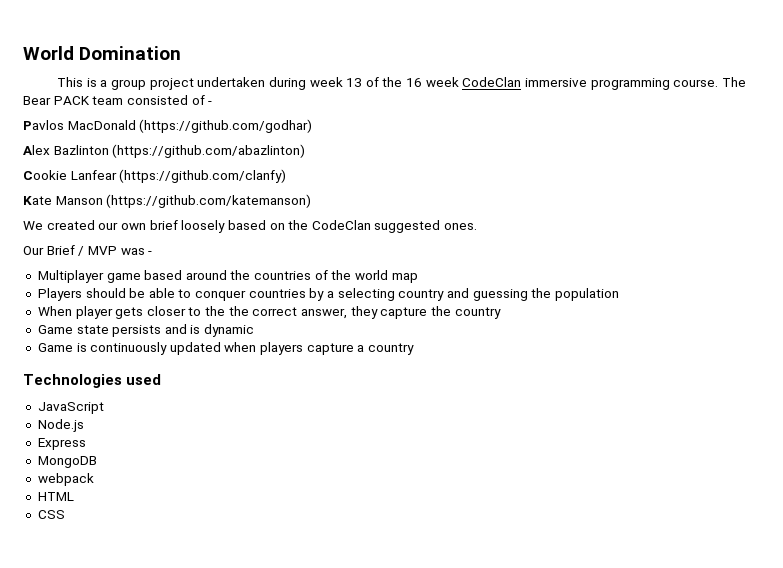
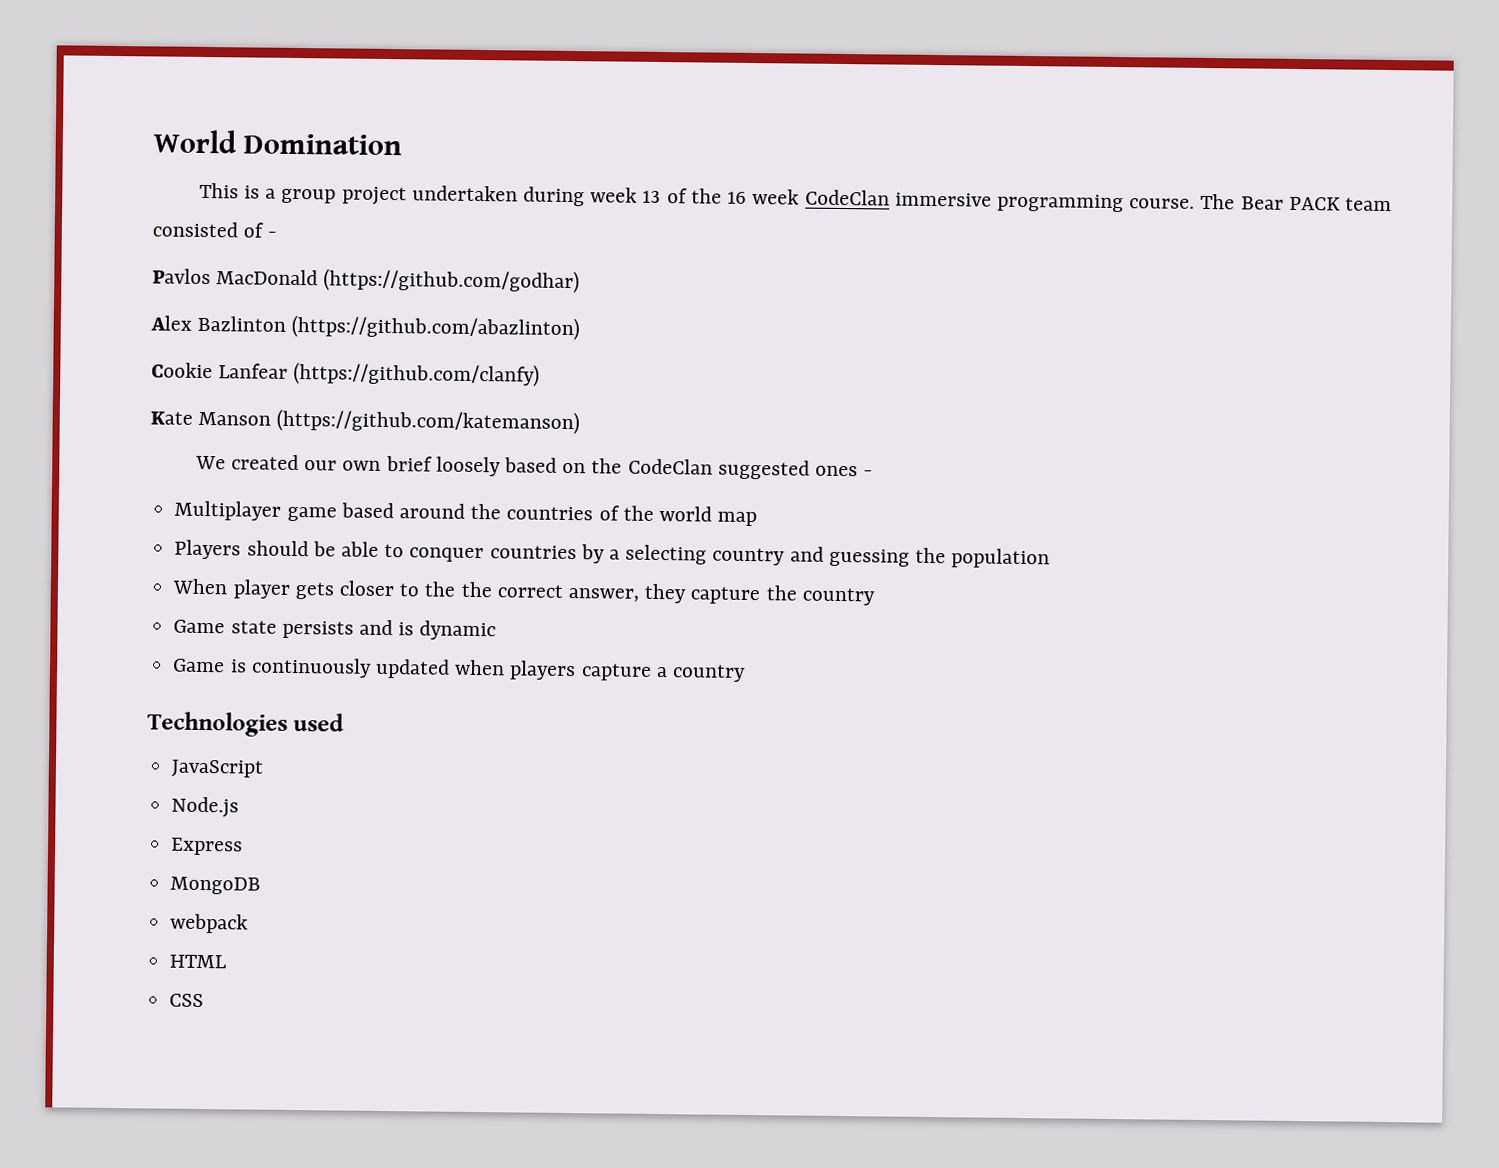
- We created our own brief loosely based on the CodeClan suggested ones.
- Our Brief / MVP was -
+ We created our own brief loosely based on the CodeClan suggested ones -

